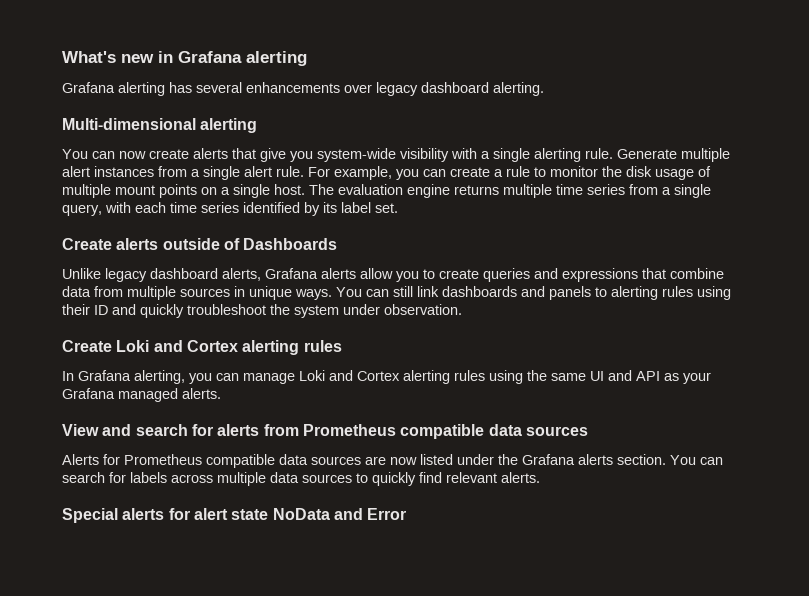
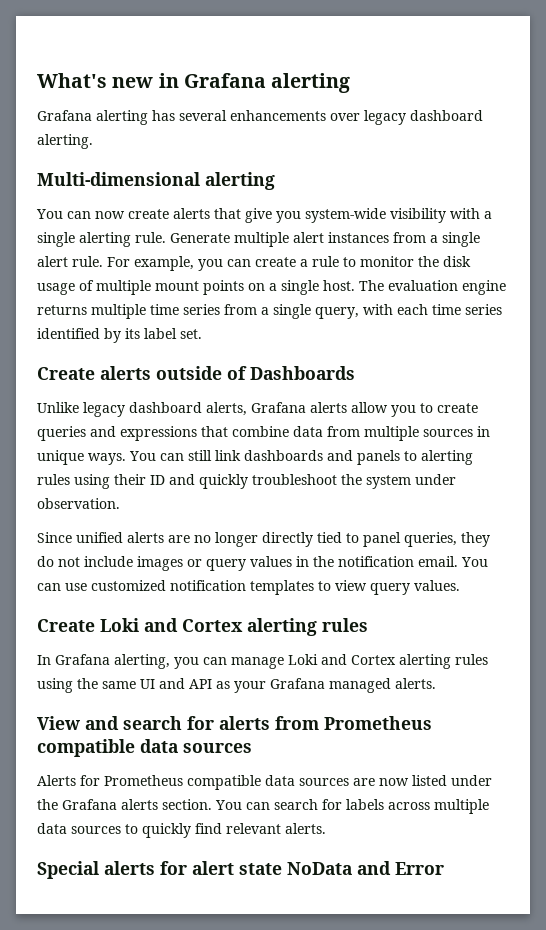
+ Since unified alerts are no longer directly tied to panel queries, they do not include images or query values in the notification email. You can use customized notification templates to view query values.

